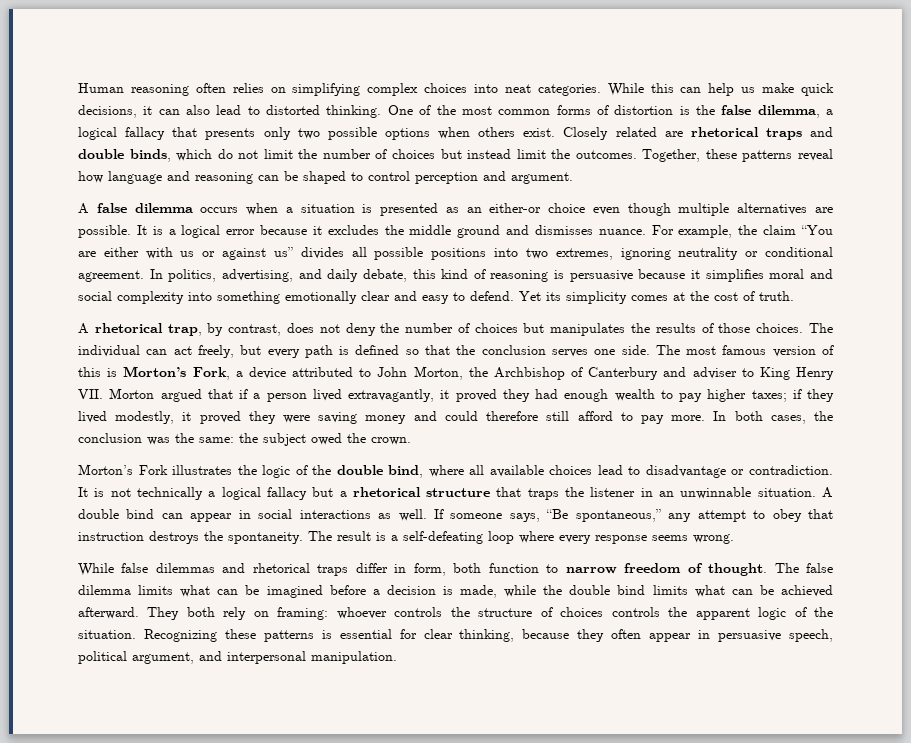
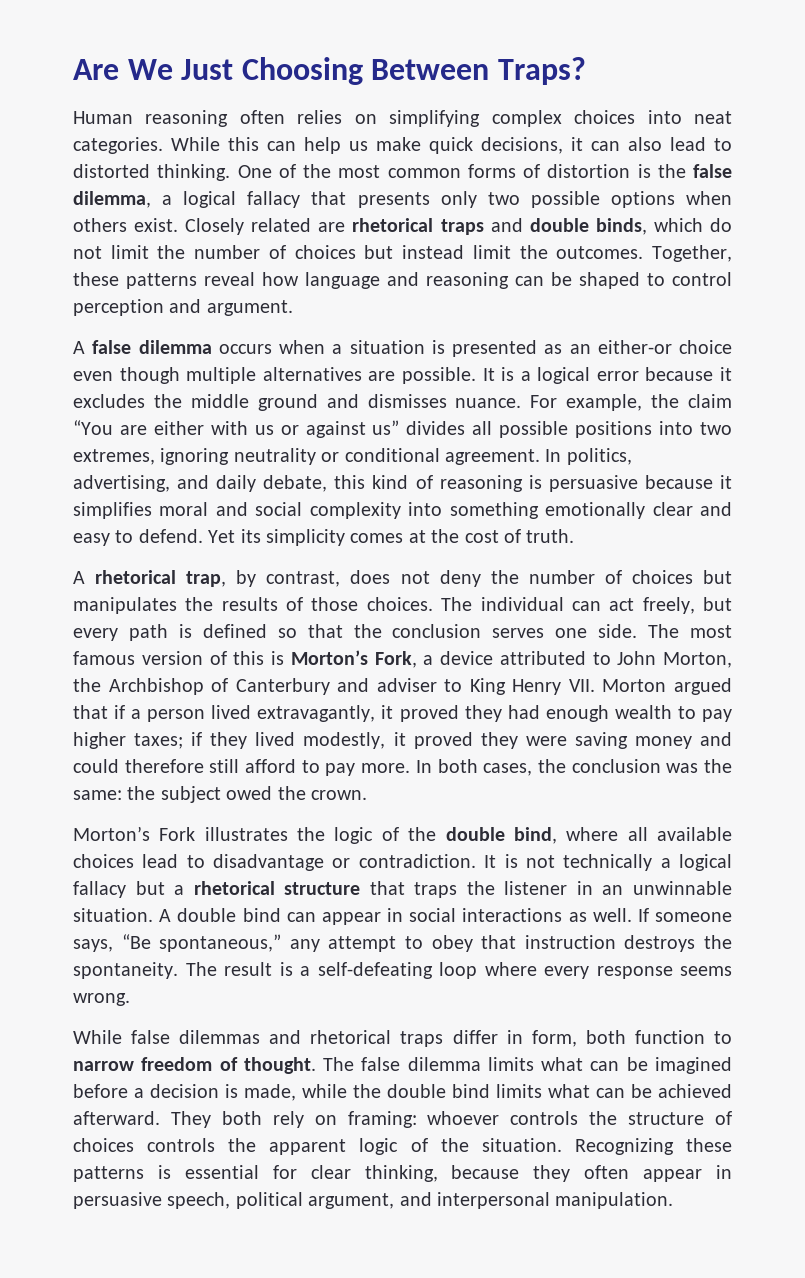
+ Are We Just Choosing Between Traps?

